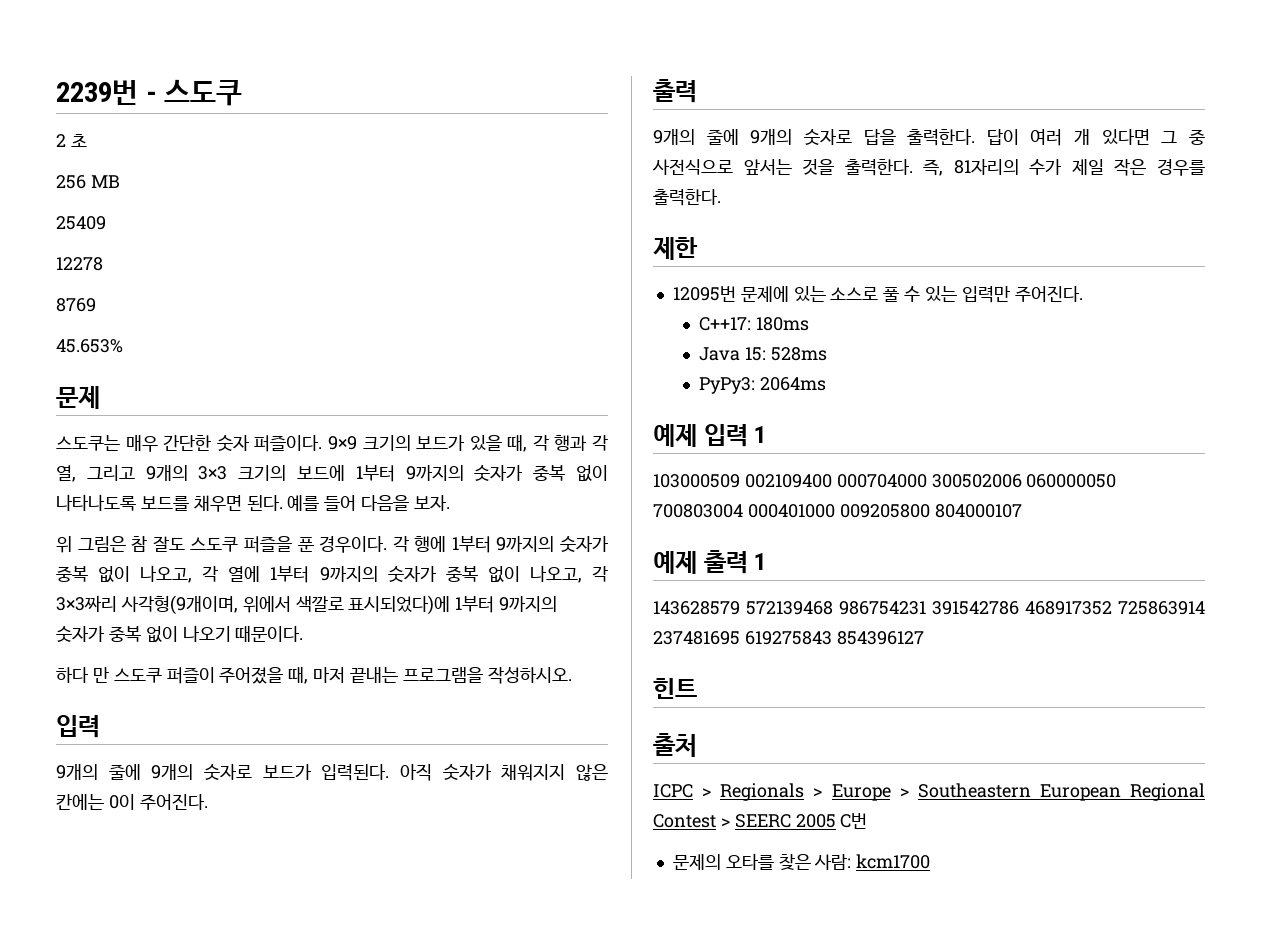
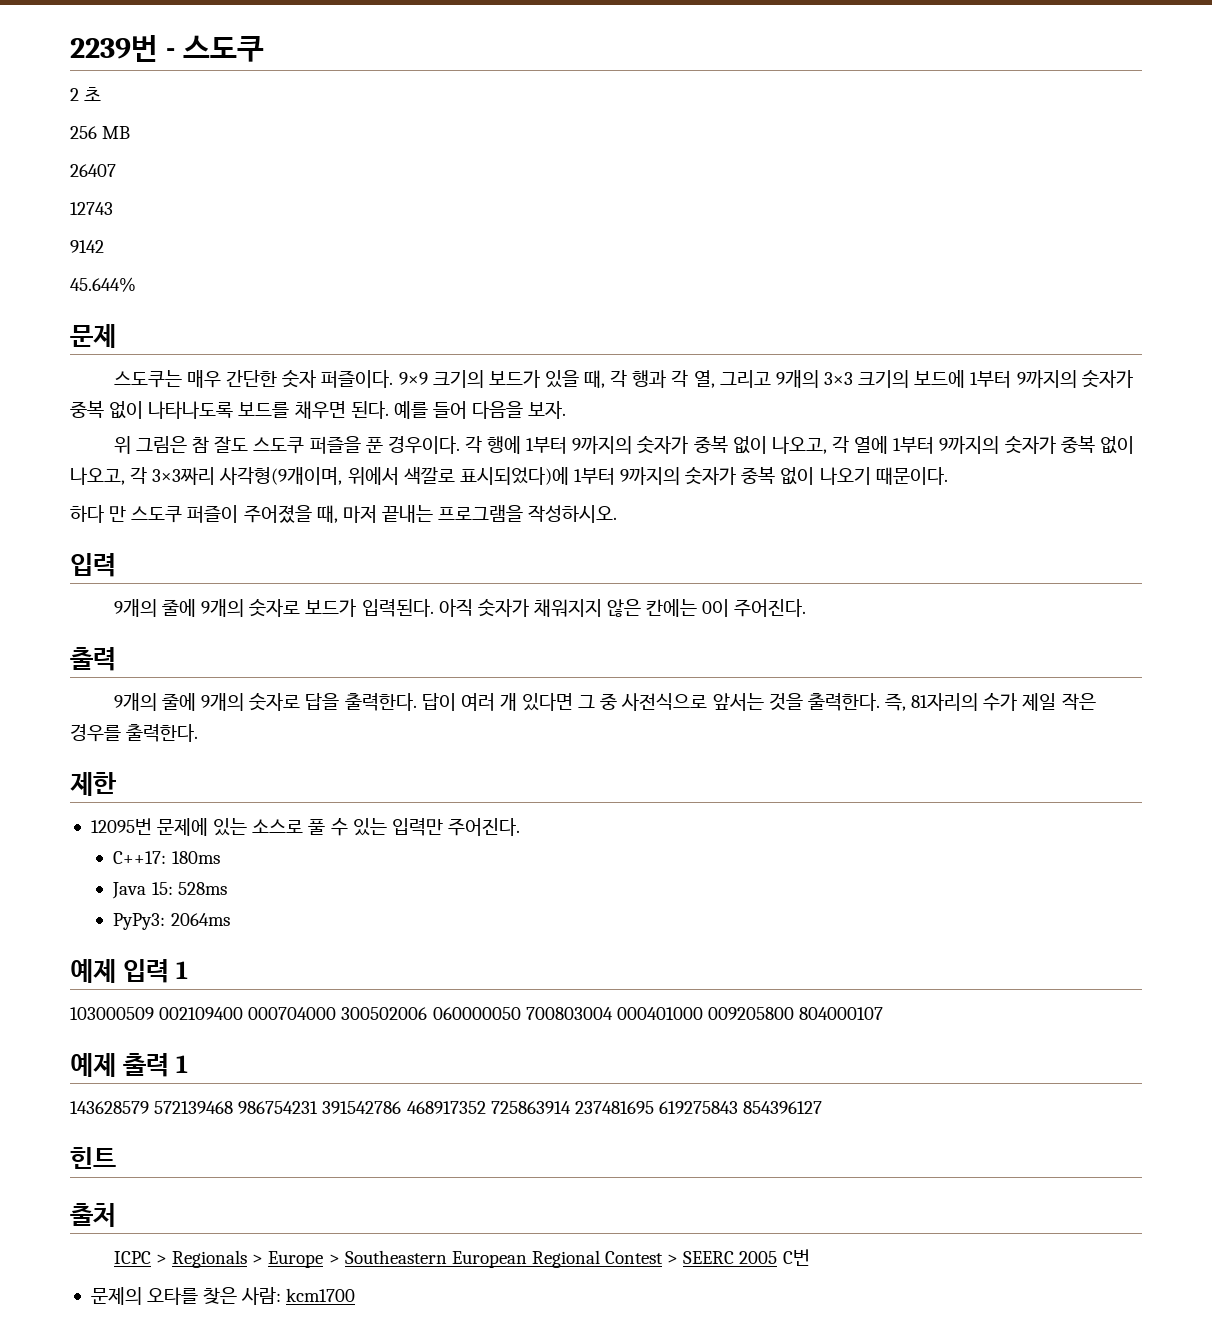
- 25409
- 12278
- 8769
- 45.653%
+ 26407
+ 12743
+ 9142
+ 45.644%

